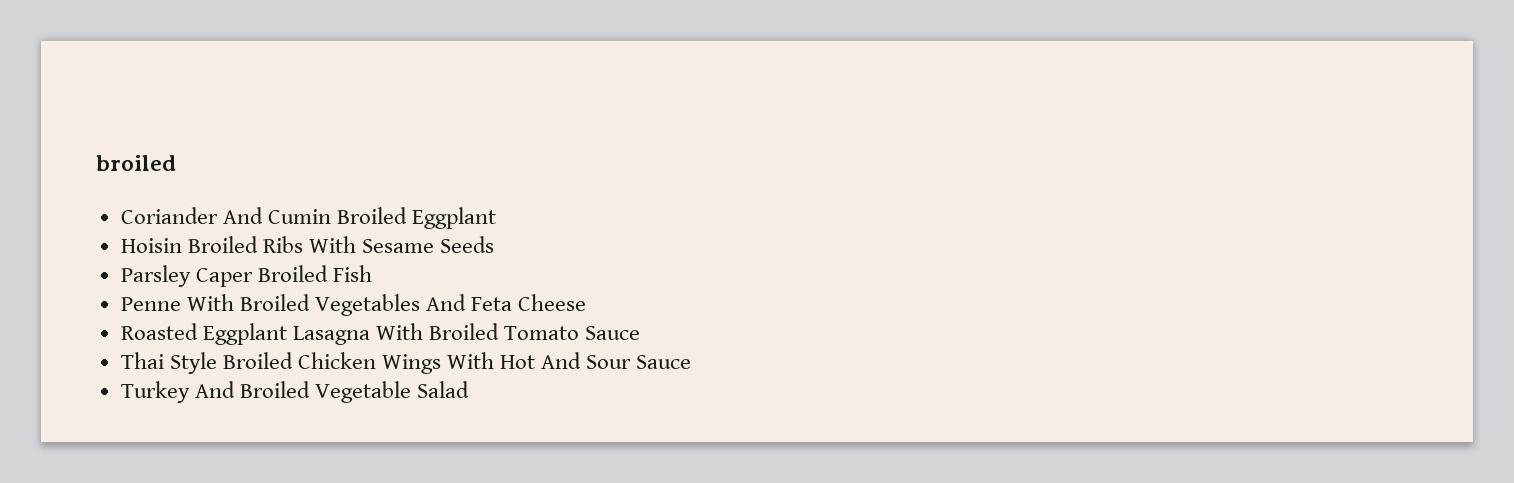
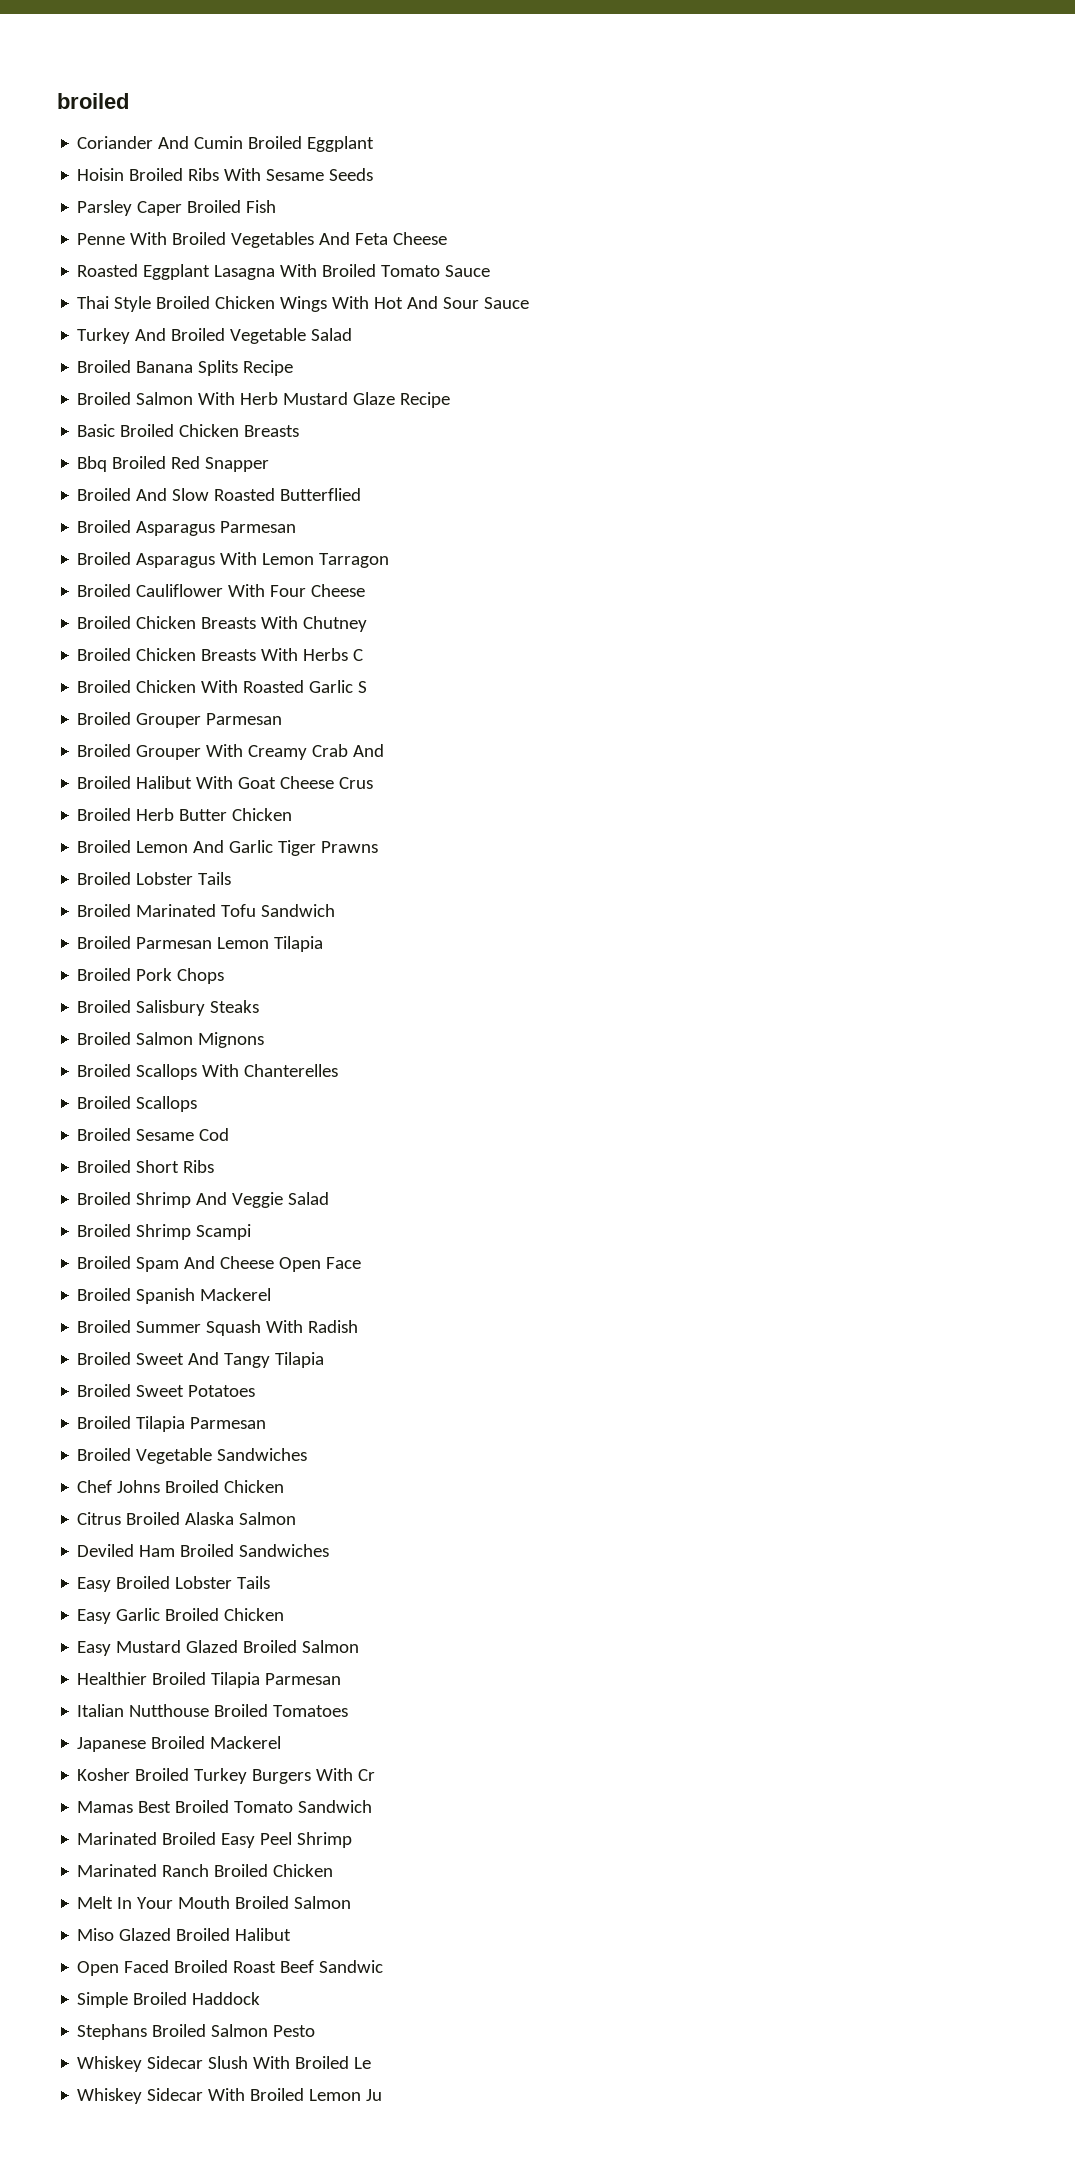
+ Broiled Banana Splits Recipe
+ Broiled Salmon With Herb Mustard Glaze Recipe
+ Basic Broiled Chicken Breasts
+ Bbq Broiled Red Snapper
+ Broiled And Slow Roasted Butterflied
+ Broiled Asparagus Parmesan
+ Broiled Asparagus With Lemon Tarragon
+ Broiled Cauliflower With Four Cheese
+ Broiled Chicken Breasts With Chutney
+ Broiled Chicken Breasts With Herbs C
+ Broiled Chicken With Roasted Garlic S
+ Broiled Grouper Parmesan
+ Broiled Grouper With Creamy Crab And
+ Broiled Halibut With Goat Cheese Crus
+ Broiled Herb Butter Chicken
+ Broiled Lemon And Garlic Tiger Prawns
+ Broiled Lobster Tails
+ Broiled Marinated Tofu Sandwich
+ Broiled Parmesan Lemon Tilapia
+ Broiled Pork Chops
+ Broiled Salisbury Steaks
+ Broiled Salmon Mignons
+ Broiled Scallops With Chanterelles
+ Broiled Scallops
+ Broiled Sesame Cod
+ Broiled Short Ribs
+ Broiled Shrimp And Veggie Salad
+ Broiled Shrimp Scampi
+ Broiled Spam And Cheese Open Face
+ Broiled Spanish Mackerel
+ Broiled Summer Squash With Radish
+ Broiled Sweet And Tangy Tilapia
+ Broiled Sweet Potatoes
+ Broiled Tilapia Parmesan
+ Broiled Vegetable Sandwiches
+ Chef Johns Broiled Chicken
+ Citrus Broiled Alaska Salmon
+ Deviled Ham Broiled Sandwiches
+ Easy Broiled Lobster Tails
+ Easy Garlic Broiled Chicken
+ Easy Mustard Glazed Broiled Salmon
+ Healthier Broiled Tilapia Parmesan
+ Italian Nutthouse Broiled Tomatoes
+ Japanese Broiled Mackerel
+ Kosher Broiled Turkey Burgers With Cr
+ Mamas Best Broiled Tomato Sandwich
+ Marinated Broiled Easy Peel Shrimp
+ Marinated Ranch Broiled Chicken
+ Melt In Your Mouth Broiled Salmon
+ Miso Glazed Broiled Halibut
+ Open Faced Broiled Roast Beef Sandwic
+ Simple Broiled Haddock
+ Stephans Broiled Salmon Pesto
+ Whiskey Sidecar Slush With Broiled Le
+ Whiskey Sidecar With Broiled Lemon Ju

